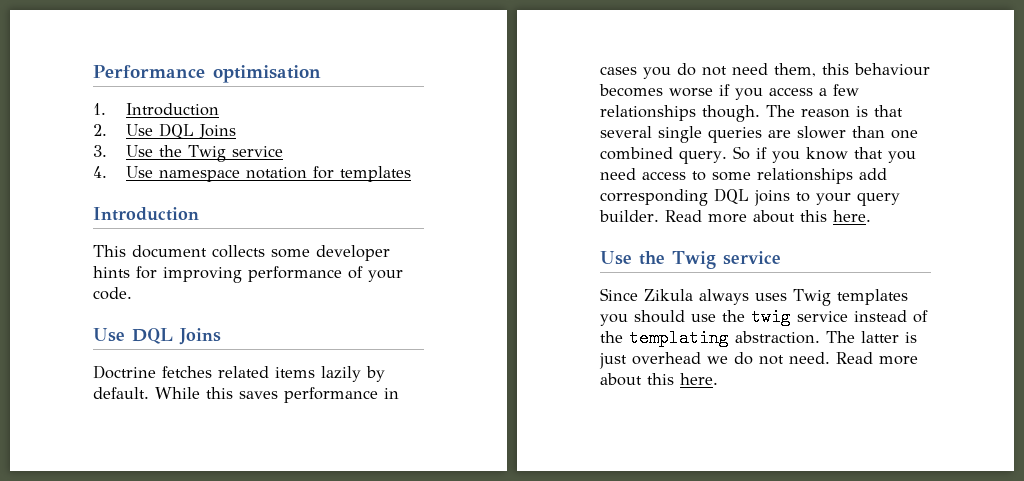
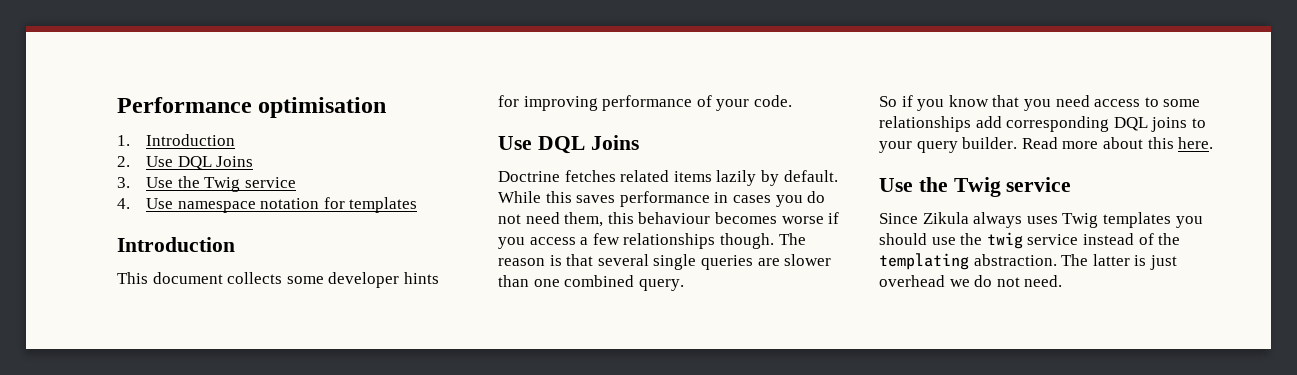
- The reason is that several single queries are slower than one combined query. So if you know that you need access to some relationships add corresponding DQL joins to your query builder.
+ The reason is that several single queries are slower than one combined query.
+ So if you know that you need access to some relationships add corresponding DQL joins to your query builder.
- The latter is just overhead we do not need. Read more about this here.
+ The latter is just overhead we do not need.

